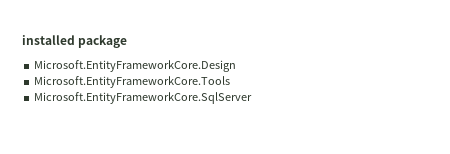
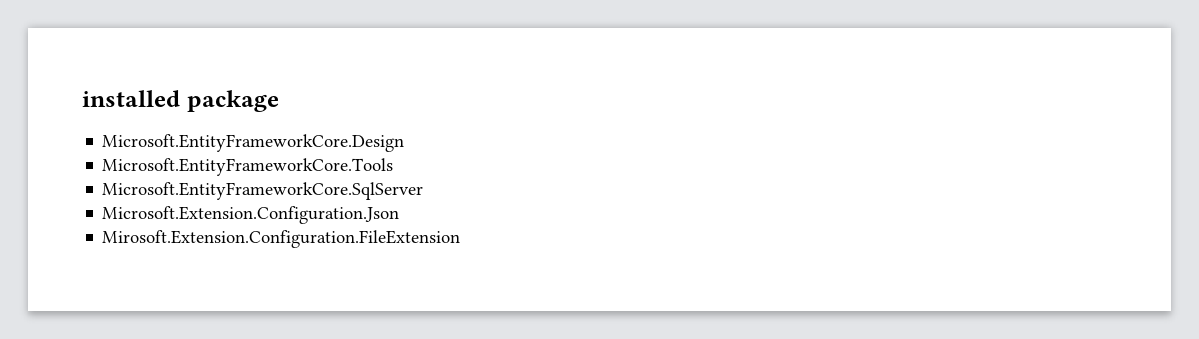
+ Microsoft.Extension.Configuration.Json
+ Mirosoft.Extension.Configuration.FileExtension

